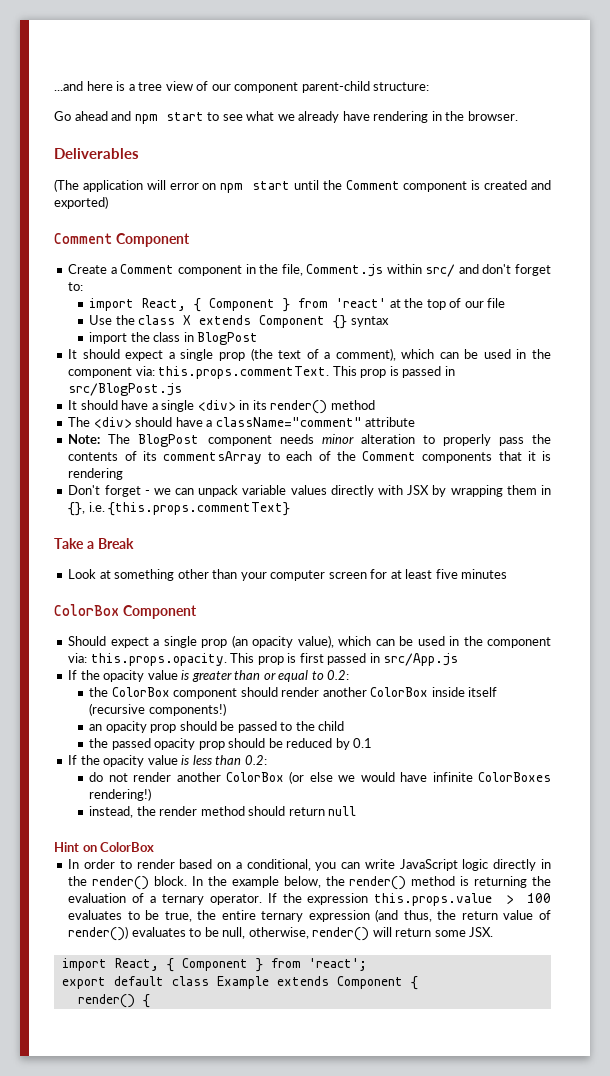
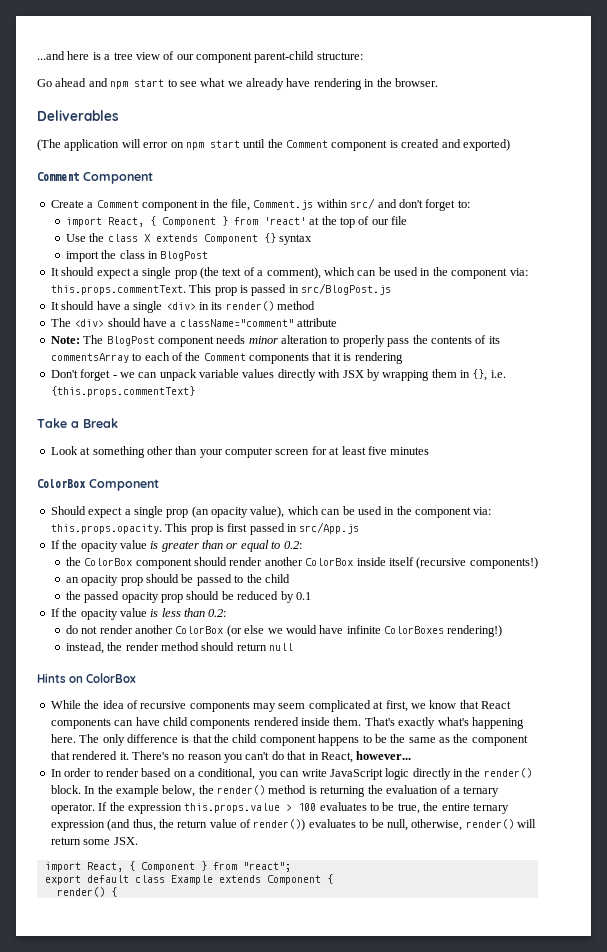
- Hint on ColorBox
+ Hints on ColorBox
+ While the idea of recursive components may seem complicated at first, we know that React components can have child components rendered inside them. That's exactly what's happening here. The only difference is that the child component happens to be the same as the component that rendered it. There's no reason you can't do that in React, however...
- import React, { Component } from 'react';
+ import React, { Component } from "react";

